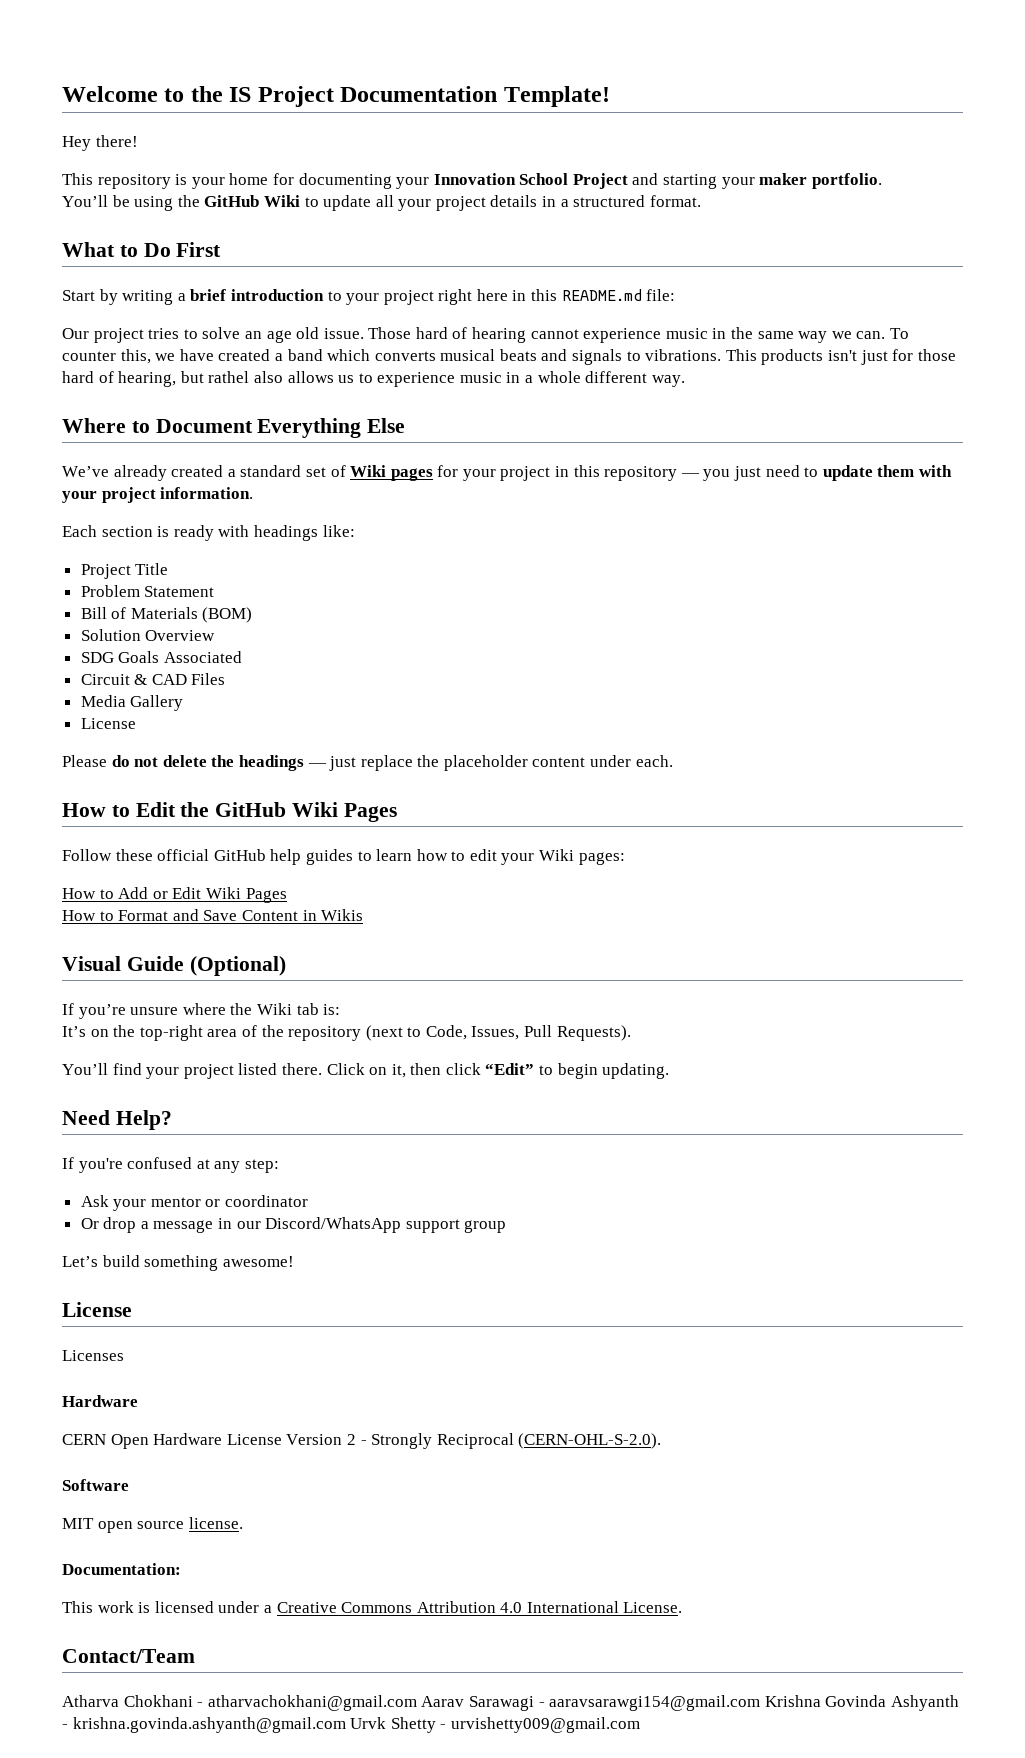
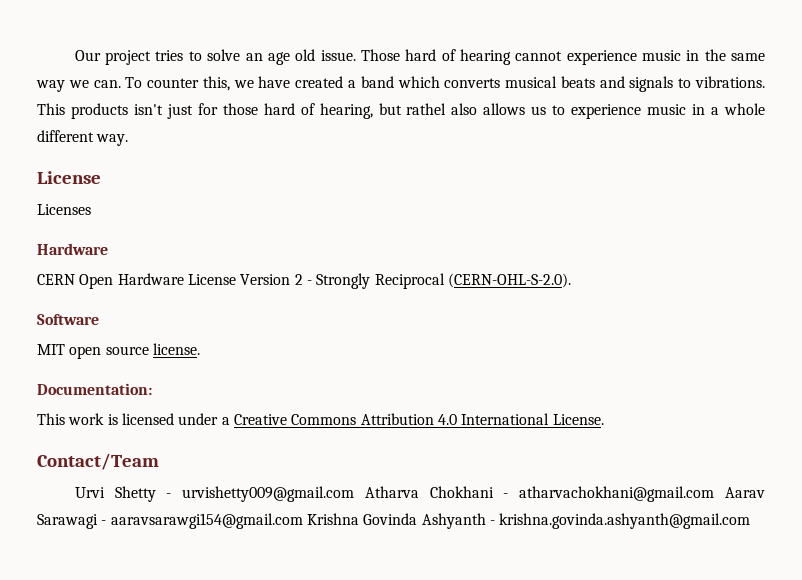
- Welcome to the IS Project Documentation Template!
- Hey there!
- This repository is your home for documenting your Innovation School Project and starting your maker portfolio.
- You’ll be using the GitHub Wiki to update all your project details in a structured format.
- What to Do First
- Start by writing a brief introduction to your project right here in this README.md file:
- Where to Document Everything Else
- We’ve already created a standard set of Wiki pages for your project in this repository — you just need to update them with your project information.
- Each section is ready with headings like:
- Project Title
- Problem Statement
- Bill of Materials (BOM)
- Solution Overview
- SDG Goals Associated
- Circuit & CAD Files
- Media Gallery
- License
- Please do not delete the headings — just replace the placeholder content under each.
- How to Edit the GitHub Wiki Pages
- Follow these official GitHub help guides to learn how to edit your Wiki pages:
- How to Add or Edit Wiki Pages
- How to Format and Save Content in Wikis
- Visual Guide (Optional)
- If you’re unsure where the Wiki tab is:
- It’s on the top-right area of the repository (next to Code, Issues, Pull Requests).
- You’ll find your project listed there. Click on it, then click “Edit” to begin updating.
- Need Help?
- If you're confused at any step:
- Ask your mentor or coordinator
- Or drop a message in our Discord/WhatsApp support group
- Let’s build something awesome!
- Atharva Chokhani - atharvachokhani@gmail.com Aarav Sarawagi - aaravsarawgi154@gmail.com Krishna Govinda Ashyanth - krishna.govinda.ashyanth@gmail.com Urvk Shetty - urvishetty009@gmail.com
+ Urvi Shetty - urvishetty009@gmail.com Atharva Chokhani - atharvachokhani@gmail.com Aarav Sarawagi - aaravsarawgi154@gmail.com Krishna Govinda Ashyanth - krishna.govinda.ashyanth@gmail.com

